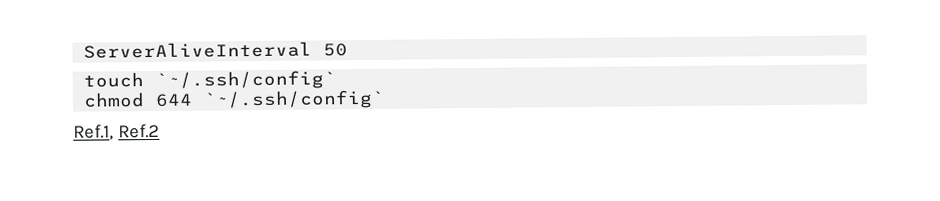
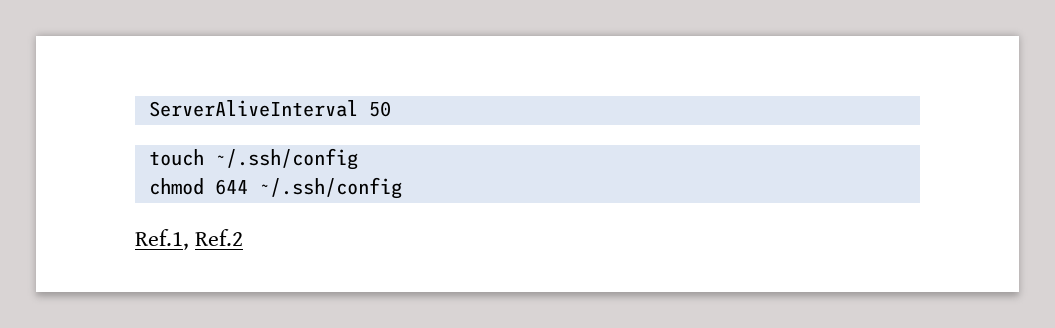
- touch `~/.ssh/config`
+ touch ~/.ssh/config
- chmod 644 `~/.ssh/config`
+ chmod 644 ~/.ssh/config

